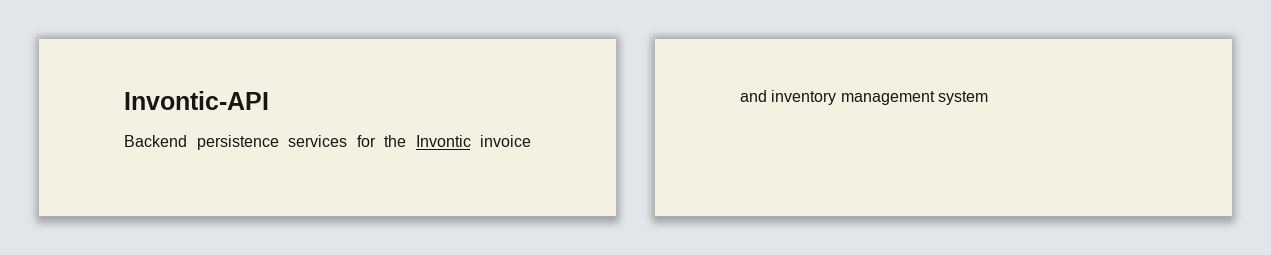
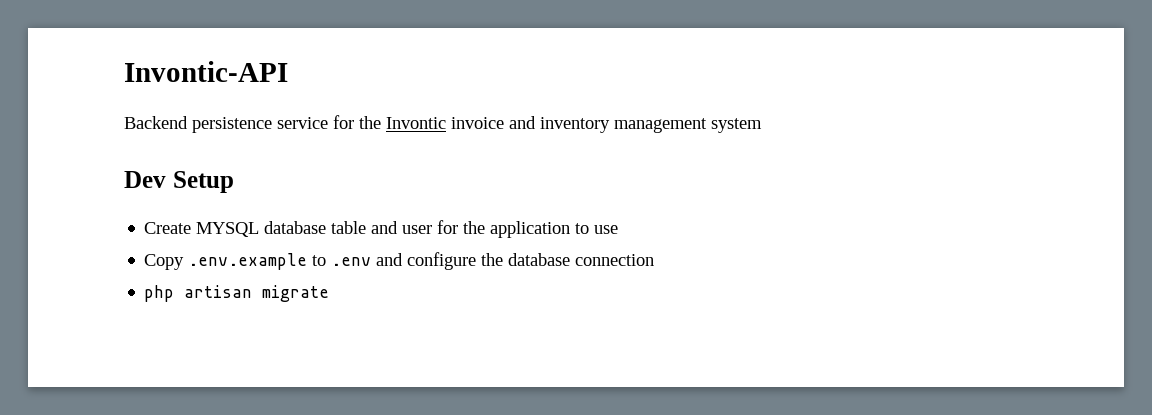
- Backend persistence services for the Invontic invoice and inventory management system
+ Backend persistence service for the Invontic invoice and inventory management system
+ Dev Setup
+ Create MYSQL database table and user for the application to use
+ Copy .env.example to .env and configure the database connection
+ php artisan migrate

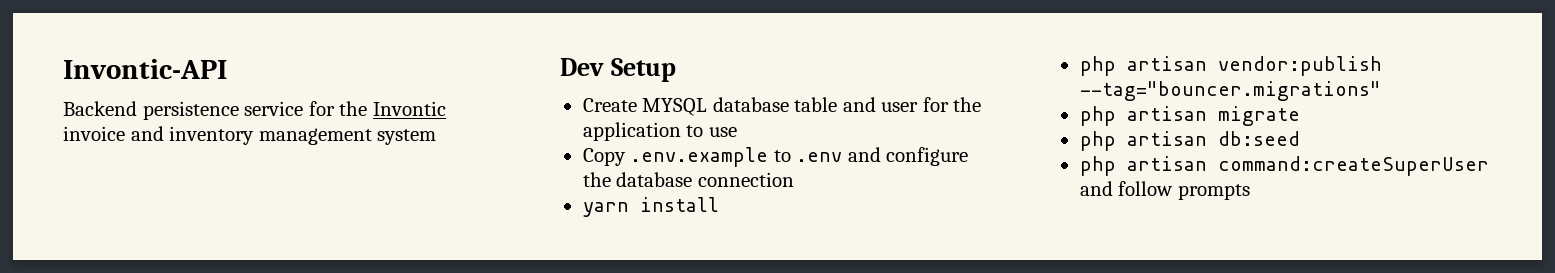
+ yarn install
+ php artisan vendor:publish --tag="bouncer.migrations"
  php artisan migrate
+ php artisan db:seed
+ php artisan command:createSuperUser and follow prompts

